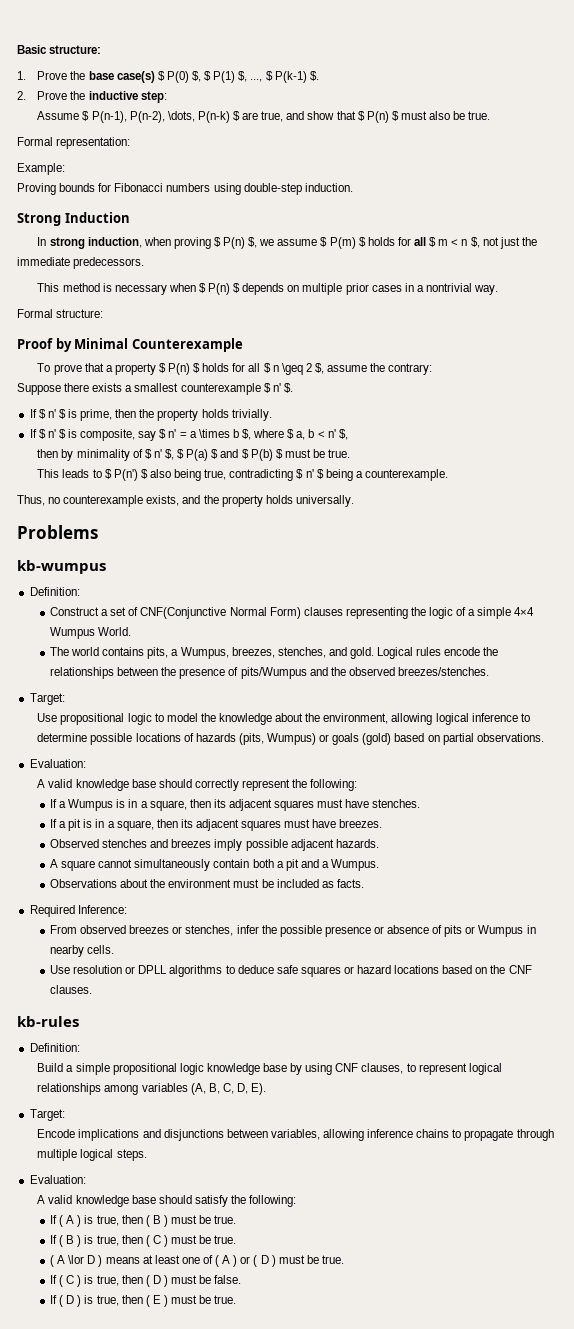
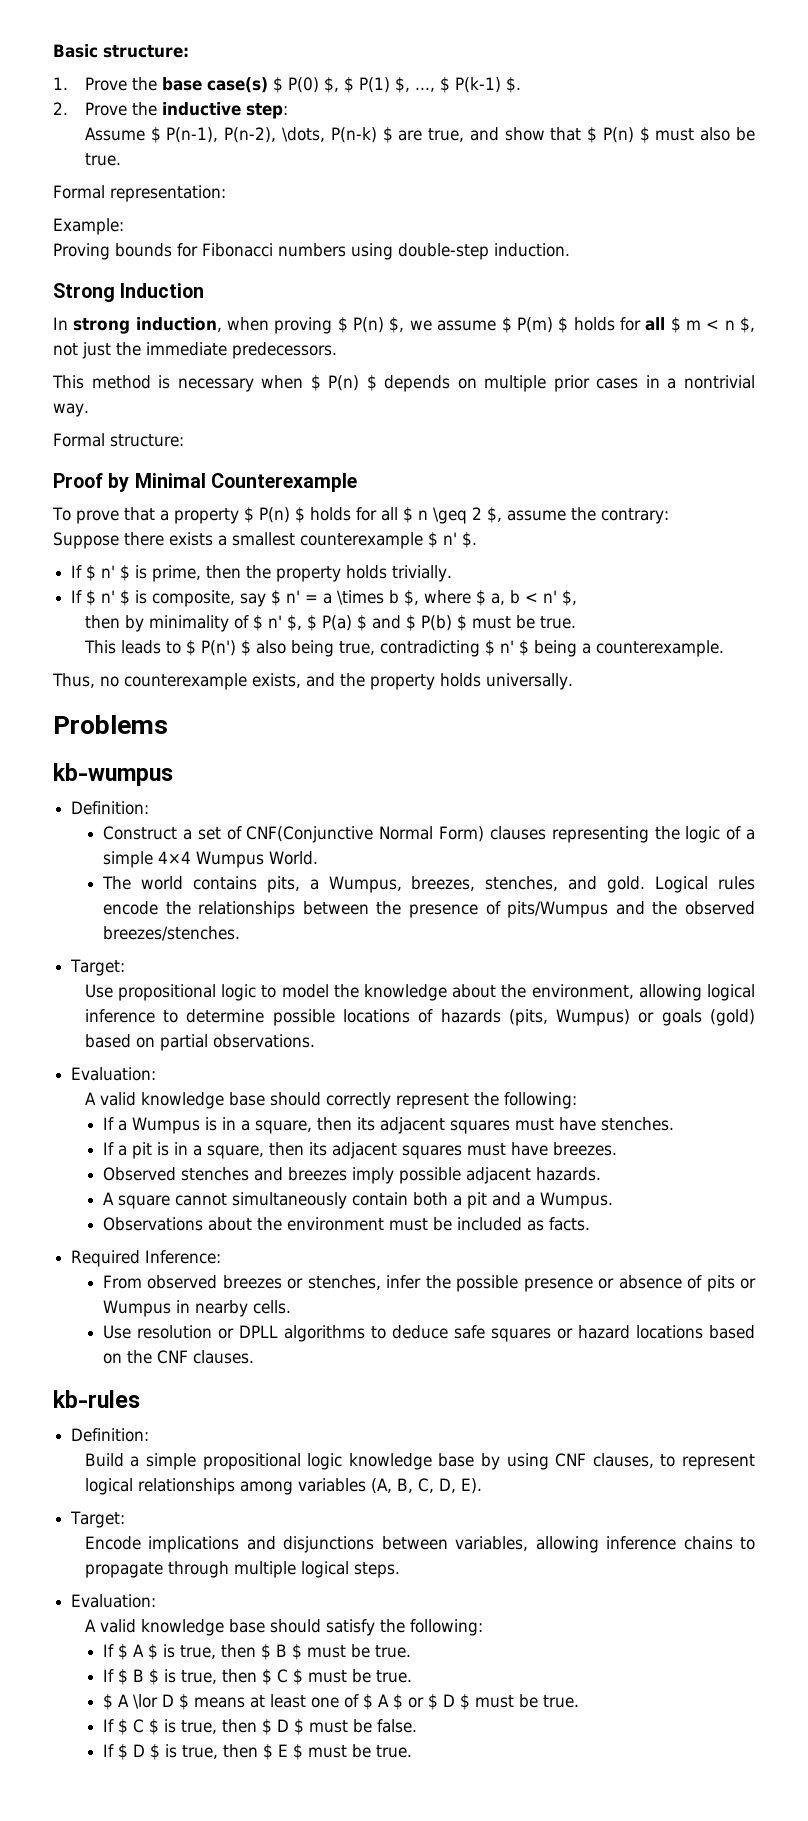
- If ( A ) is true, then ( B ) must be true.
- If ( B ) is true, then ( C ) must be true.
- ( A \lor D ) means at least one of ( A ) or ( D ) must be true.
- If ( C ) is true, then ( D ) must be false.
- If ( D ) is true, then ( E ) must be true.
+ If $ A $ is true, then $ B $ must be true.
+ If $ B $ is true, then $ C $ must be true.
+ $ A \lor D $ means at least one of $ A $ or $ D $ must be true.
+ If $ C $ is true, then $ D $ must be false.
+ If $ D $ is true, then $ E $ must be true.

